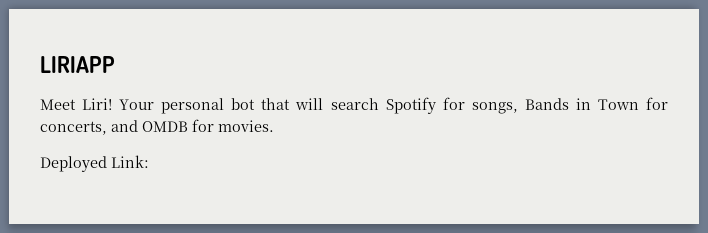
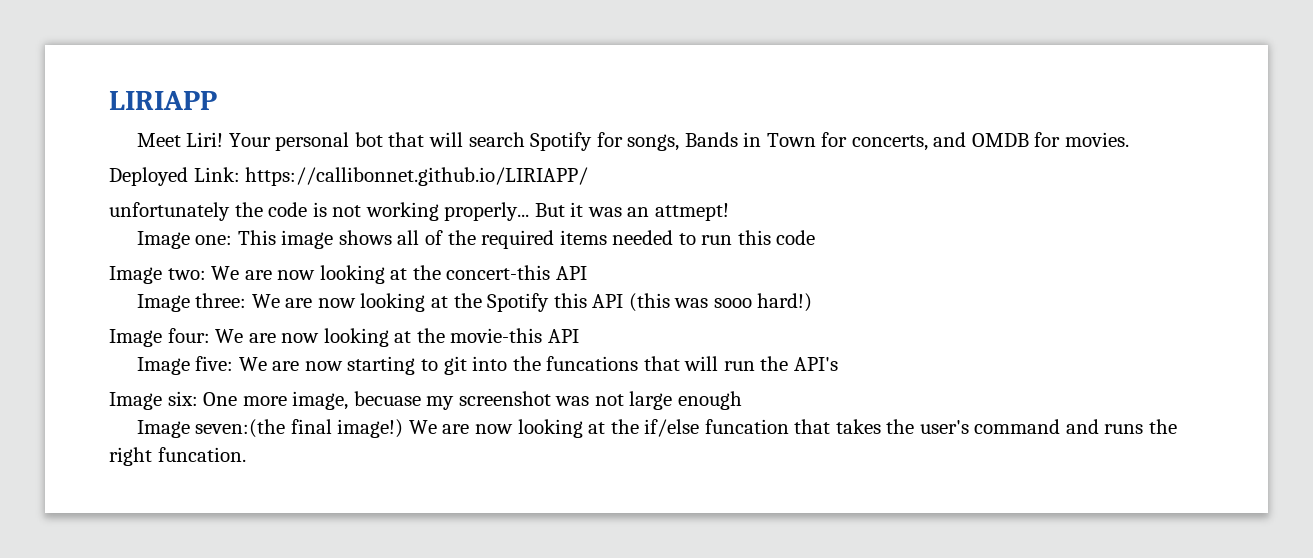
- Deployed Link:
+ Deployed Link: https://callibonnet.github.io/LIRIAPP/
+ unfortunately the code is not working properly... But it was an attmept!
+ Image one: This image shows all of the required items needed to run this code
+ Image two: We are now looking at the concert-this API
+ Image three: We are now looking at the Spotify this API (this was sooo hard!)
+ Image four: We are now looking at the movie-this API
+ Image five: We are now starting to git into the funcations that will run the API's
+ Image six: One more image, becuase my screenshot was not large enough
+ Image seven:(the final image!) We are now looking at the if/else funcation that takes the user's command and runs the right funcation.

